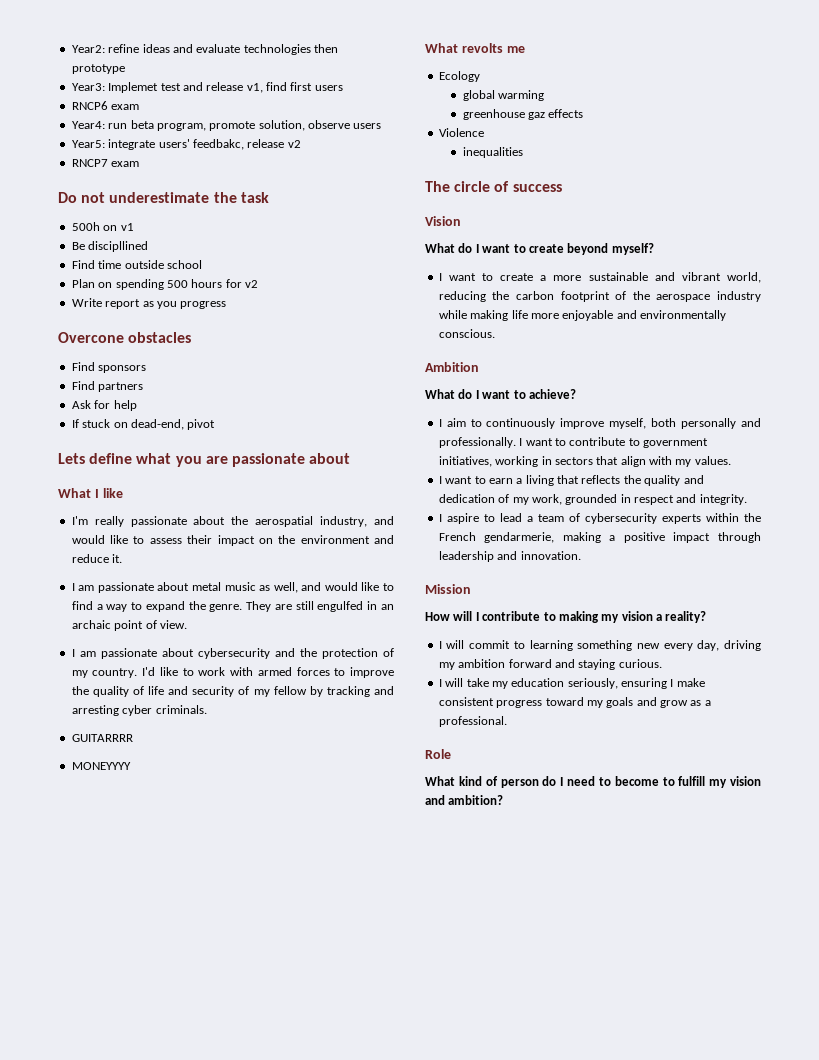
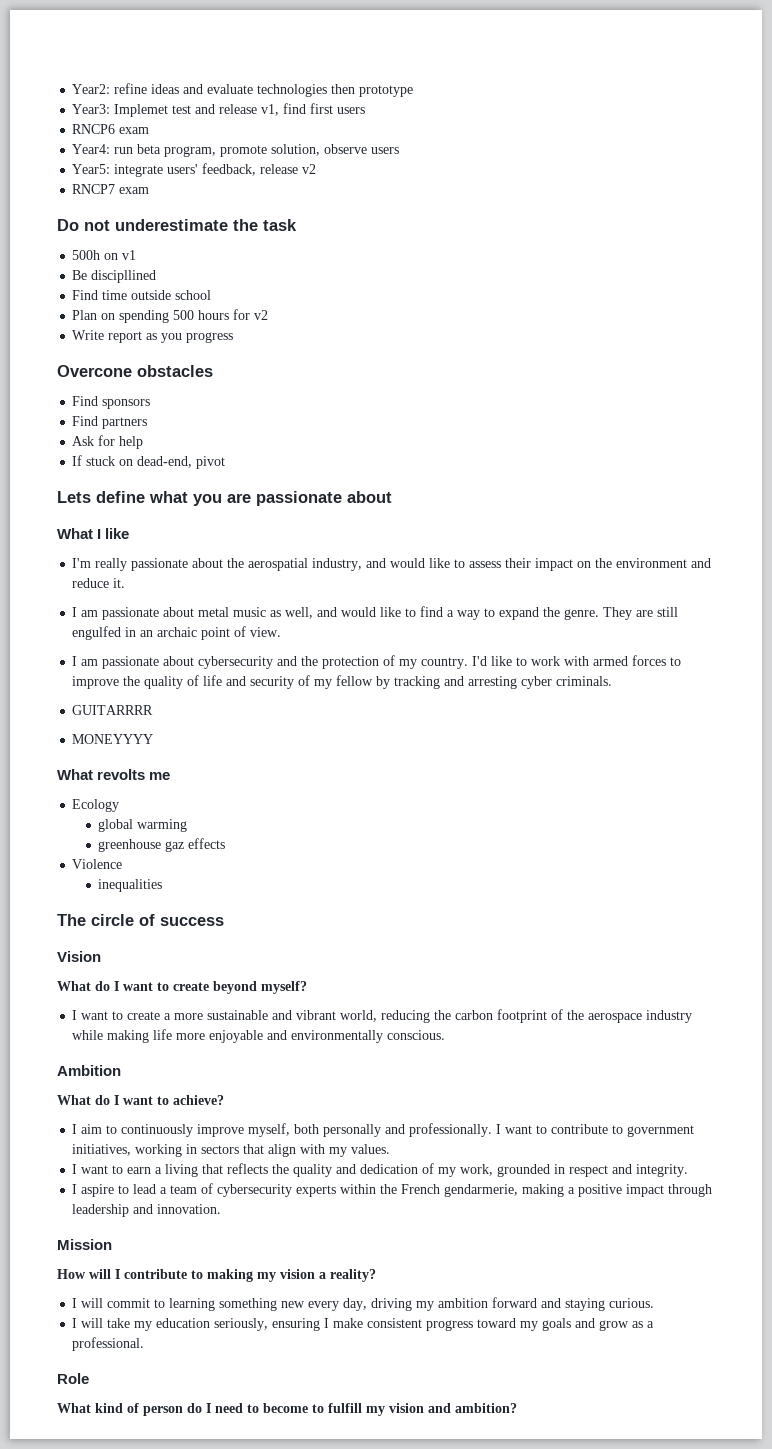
- Year5: integrate users' feedbakc, release v2
+ Year5: integrate users' feedback, release v2

